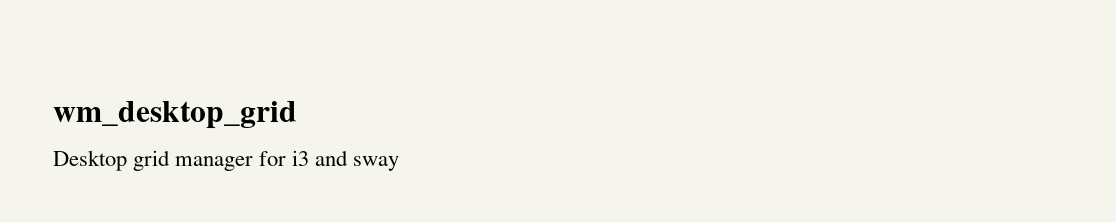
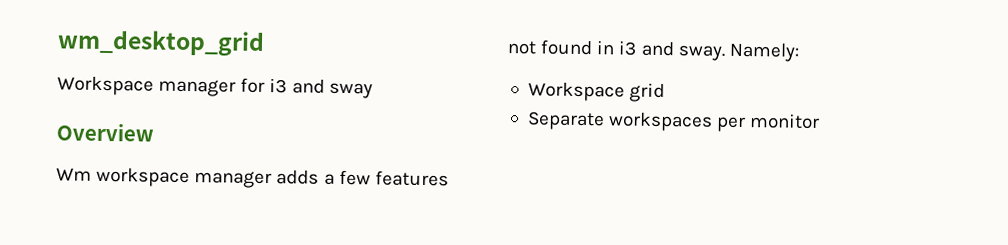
- Desktop grid manager for i3 and sway
+ Workspace manager for i3 and sway
+ Overview
+ Wm workspace manager adds a few features not found in i3 and sway. Namely:
+ Workspace grid
+ Separate workspaces per monitor

